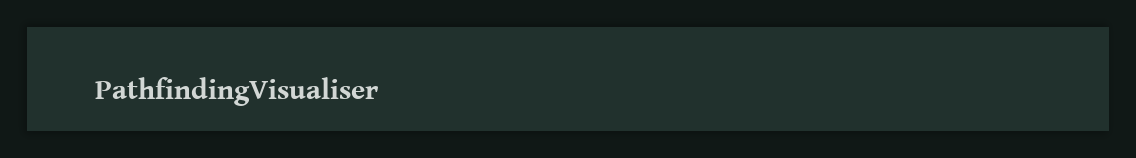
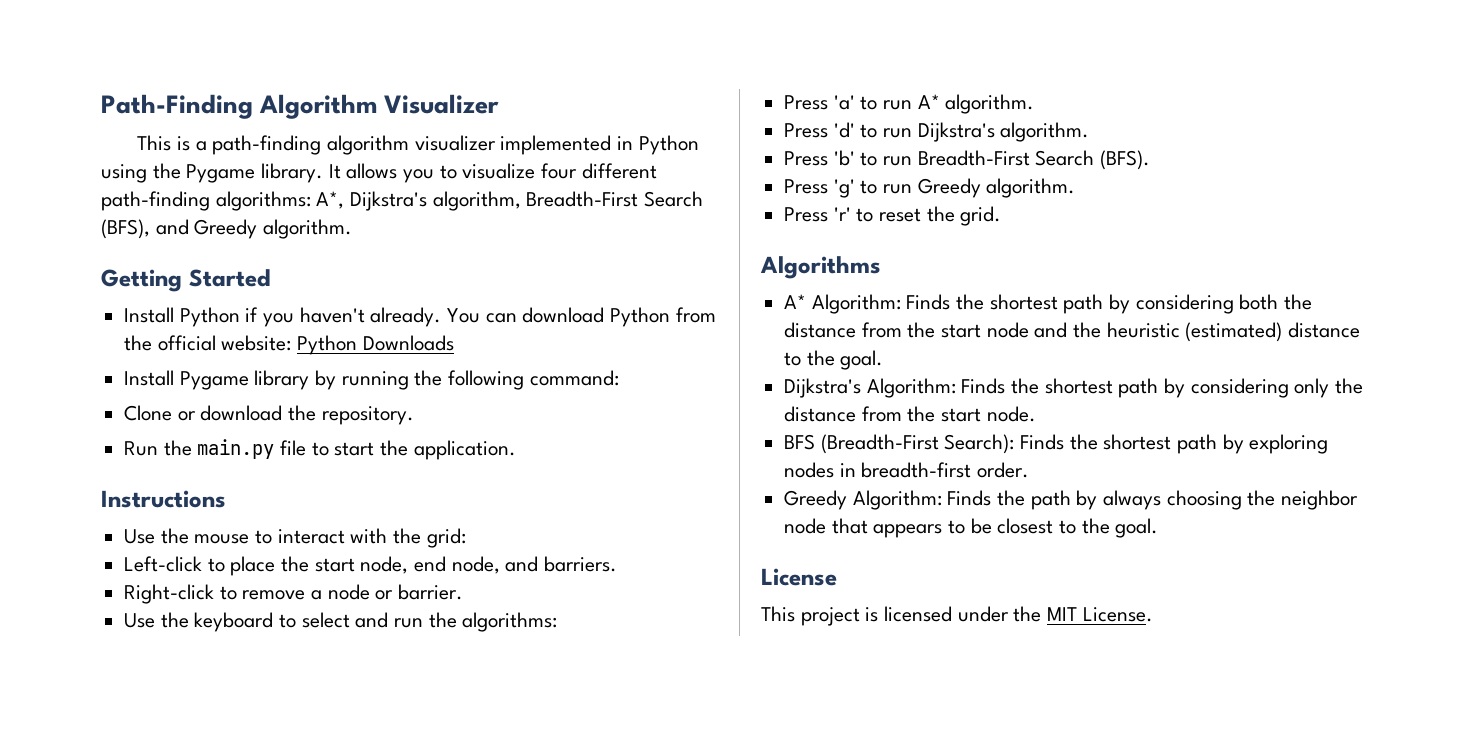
- PathfindingVisualiser
+ Path-Finding Algorithm Visualizer
+ This is a path-finding algorithm visualizer implemented in Python using the Pygame library. It allows you to visualize four different path-finding algorithms: A*, Dijkstra's algorithm, Breadth-First Search (BFS), and Greedy algorithm.
+ Getting Started
+ Install Python if you haven't already. You can download Python from the official website: Python Downloads
+ Install Pygame library by running the following command:
+ Clone or download the repository.
+ Run the main.py file to start the application.
+ Instructions
+ Use the mouse to interact with the grid:
+ Left-click to place the start node, end node, and barriers.
+ Right-click to remove a node or barrier.
+ Use the keyboard to select and run the algorithms:
+ Press 'a' to run A* algorithm.
+ Press 'd' to run Dijkstra's algorithm.
+ Press 'b' to run Breadth-First Search (BFS).
+ Press 'g' to run Greedy algorithm.
+ Press 'r' to reset the grid.
+ Algorithms
+ A* Algorithm: Finds the shortest path by considering both the distance from the start node and the heuristic (estimated) distance to the goal.
+ Dijkstra's Algorithm: Finds the shortest path by considering only the distance from the start node.
+ BFS (Breadth-First Search): Finds the shortest path by exploring nodes in breadth-first order.
+ Greedy Algorithm: Finds the path by always choosing the neighbor node that appears to be closest to the goal.
+ License
+ This project is licensed under the MIT License.

